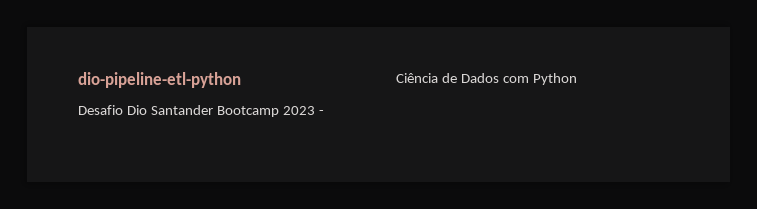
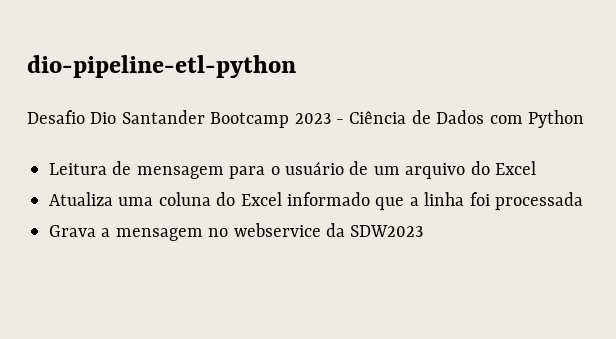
+ Leitura de mensagem para o usuário de um arquivo do Excel
+ Atualiza uma coluna do Excel informado que a linha foi processada
+ Grava a mensagem no webservice da SDW2023

